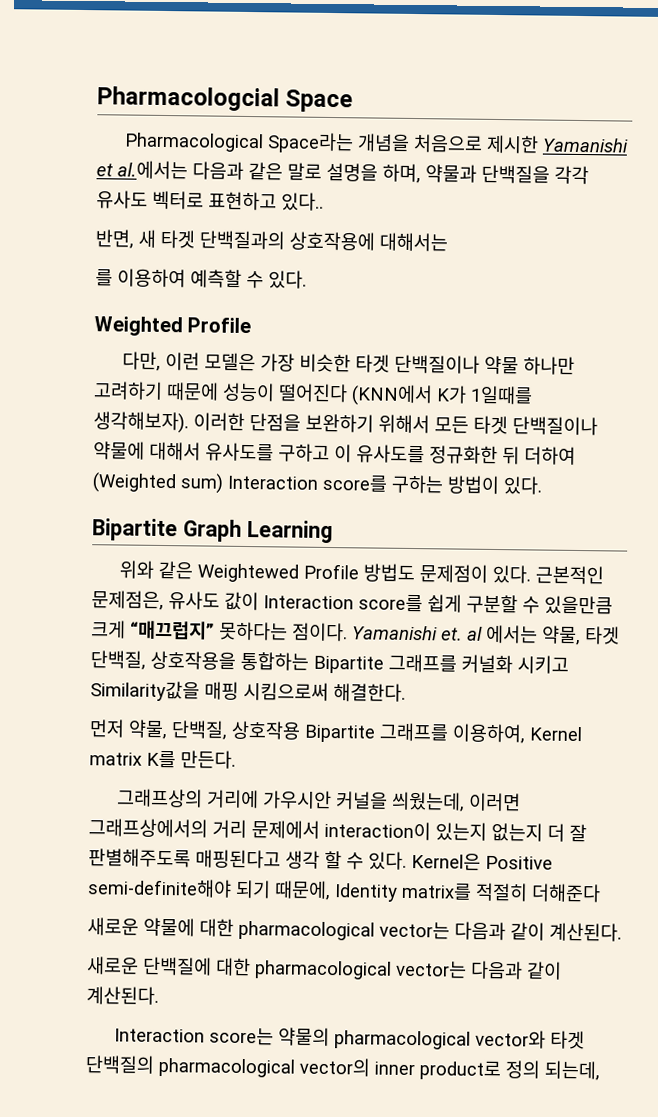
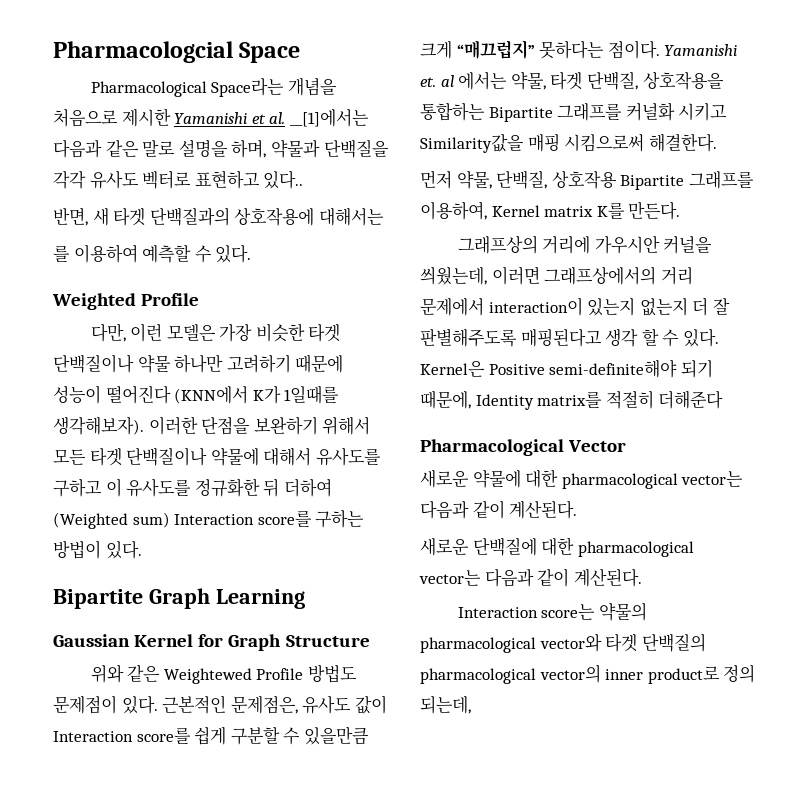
- Pharmacological Space라는 개념을 처음으로 제시한 Yamanishi et al.에서는 다음과 같은 말로 설명을 하며, 약물과 단백질을 각각 유사도 벡터로 표현하고 있다..
+ Pharmacological Space라는 개념을 처음으로 제시한 Yamanishi et al. __[1]에서는 다음과 같은 말로 설명을 하며, 약물과 단백질을 각각 유사도 벡터로 표현하고 있다..
+ Gaussian Kernel for Graph Structure
+ Pharmacological Vector

